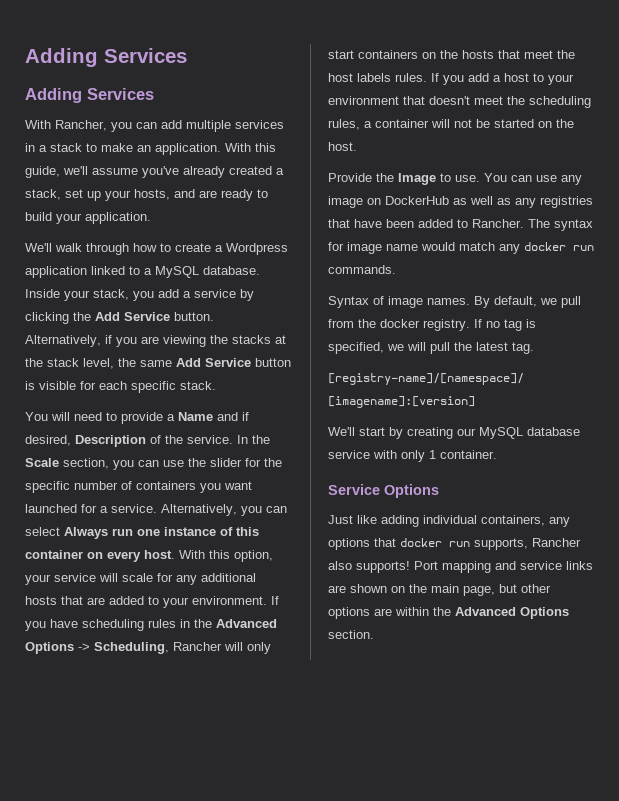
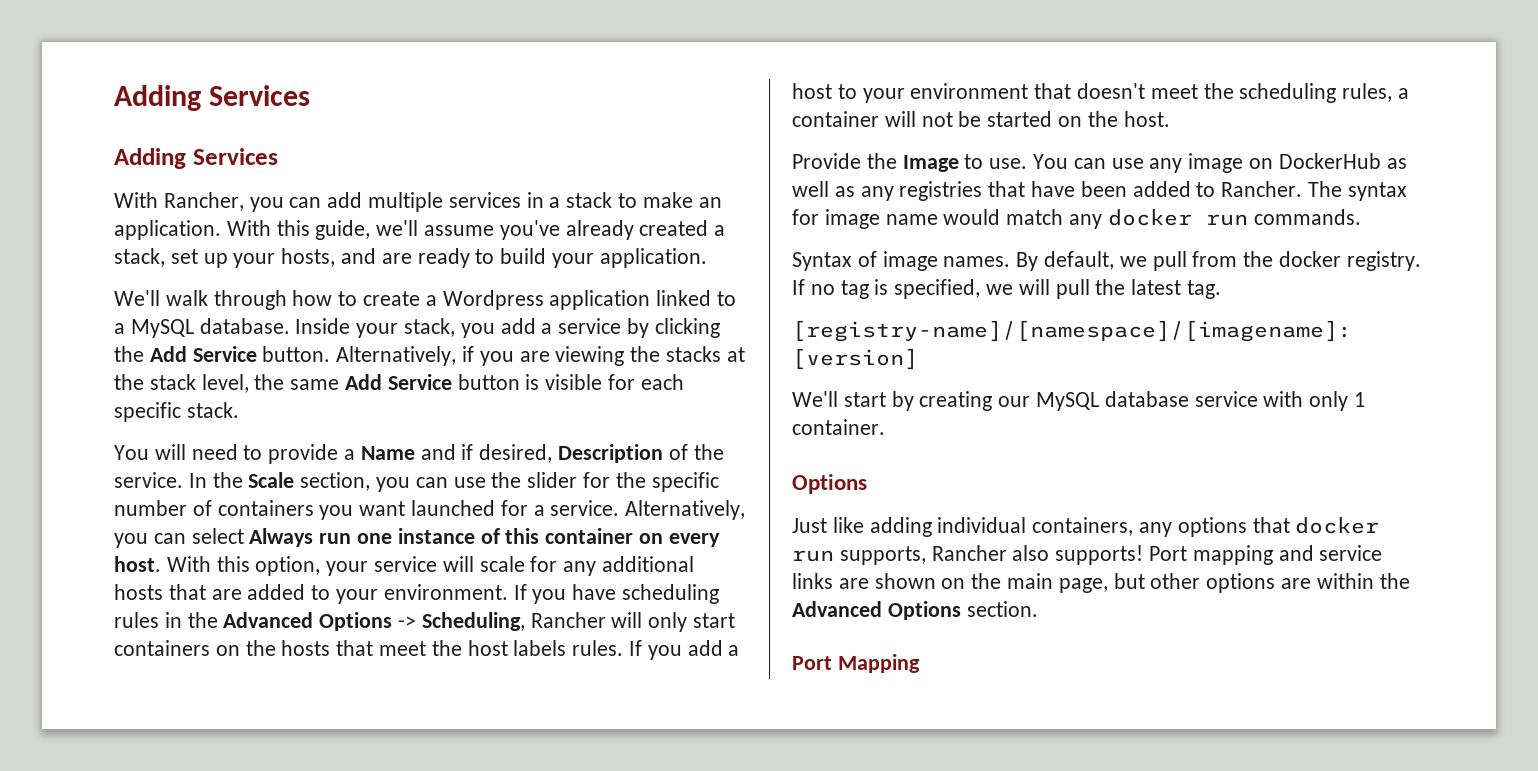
  We'll start by creating our MySQL database service with only 1 container.
- Service Options
+ Options
+ Port Mapping

